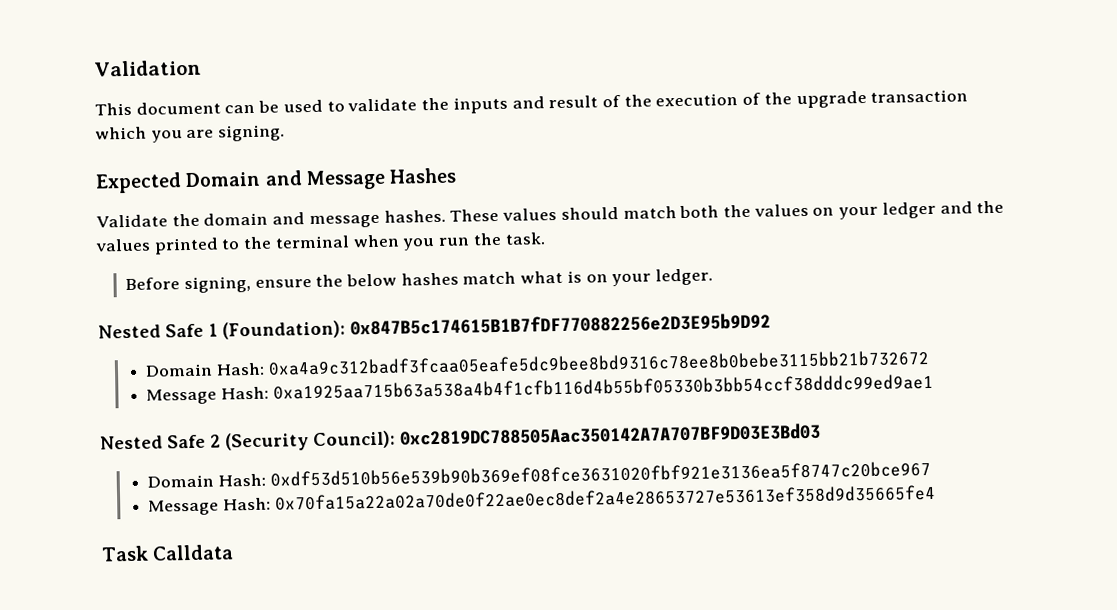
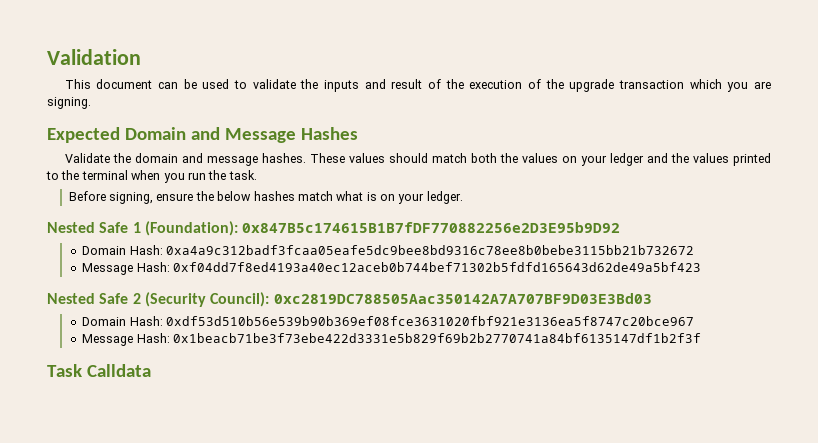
- Message Hash: 0xa1925aa715b63a538a4b4f1cfb116d4b55bf05330b3bb54ccf38dddc99ed9ae1
+ Message Hash: 0xf04dd7f8ed4193a40ec12aceb0b744bef71302b5fdfd165643d62de49a5bf423
- Message Hash: 0x70fa15a22a02a70de0f22ae0ec8def2a4e28653727e53613ef358d9d35665fe4
+ Message Hash: 0x1beacb71be3f73ebe422d3331e5b829f69b2b2770741a84bf6135147df1b2f3f

